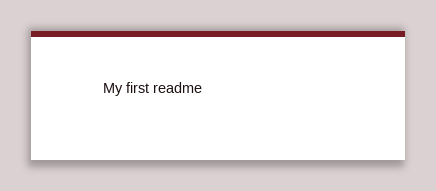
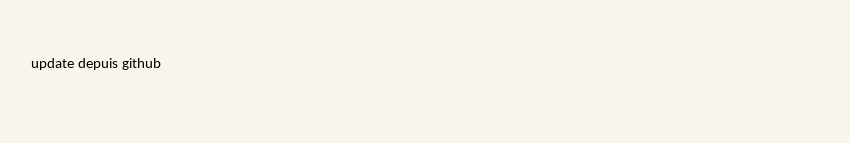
- My first readme
+ update depuis github

